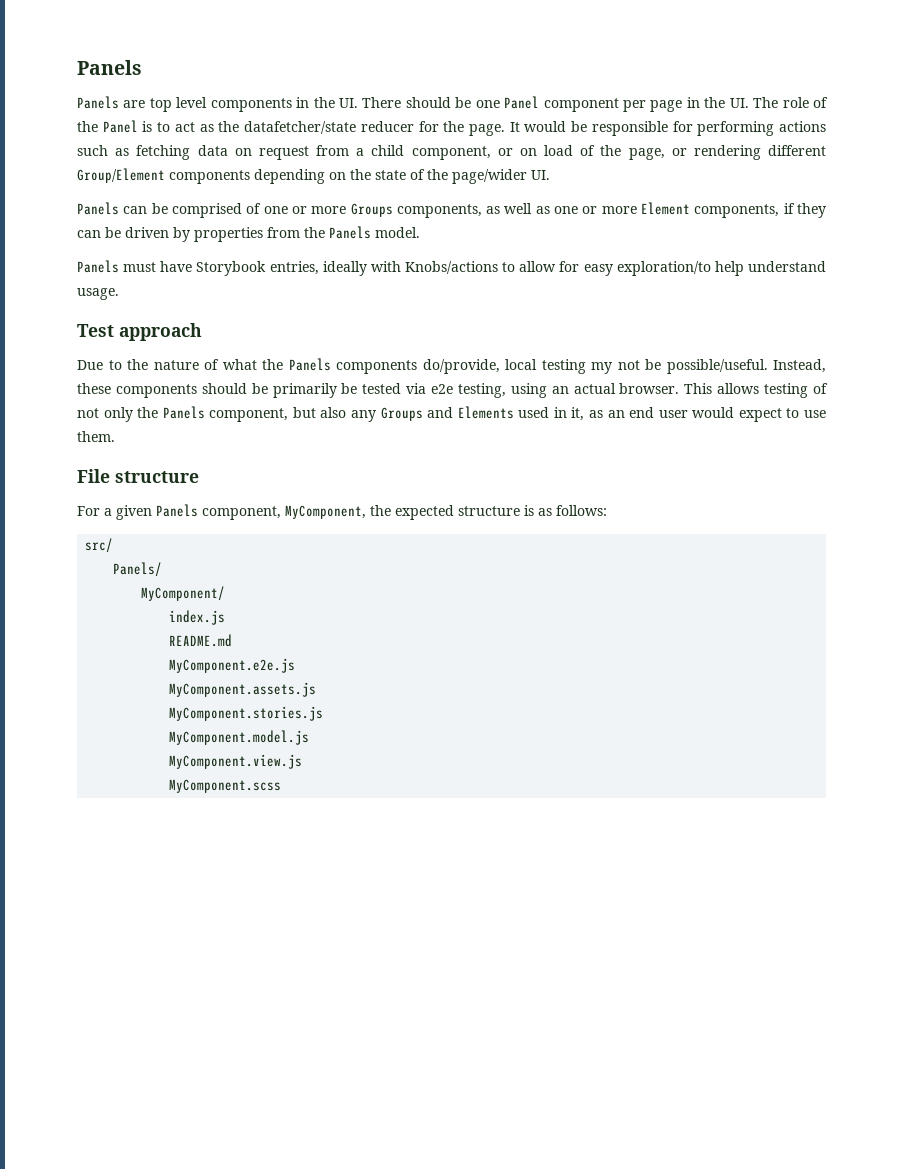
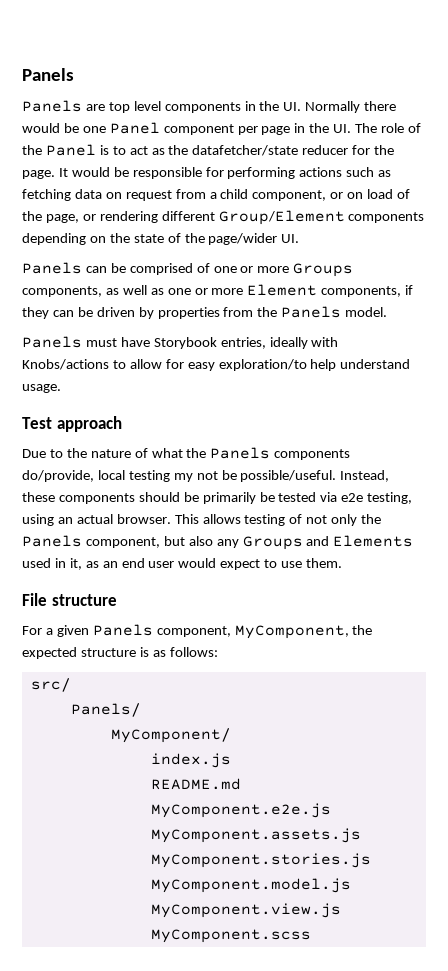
- Panels are top level components in the UI. There should be one Panel component per page in the UI. The role of the Panel is to act as the datafetcher/state reducer for the page.
+ Panels are top level components in the UI. Normally there would be one Panel component per page in the UI. The role of the Panel is to act as the datafetcher/state reducer for the page.

